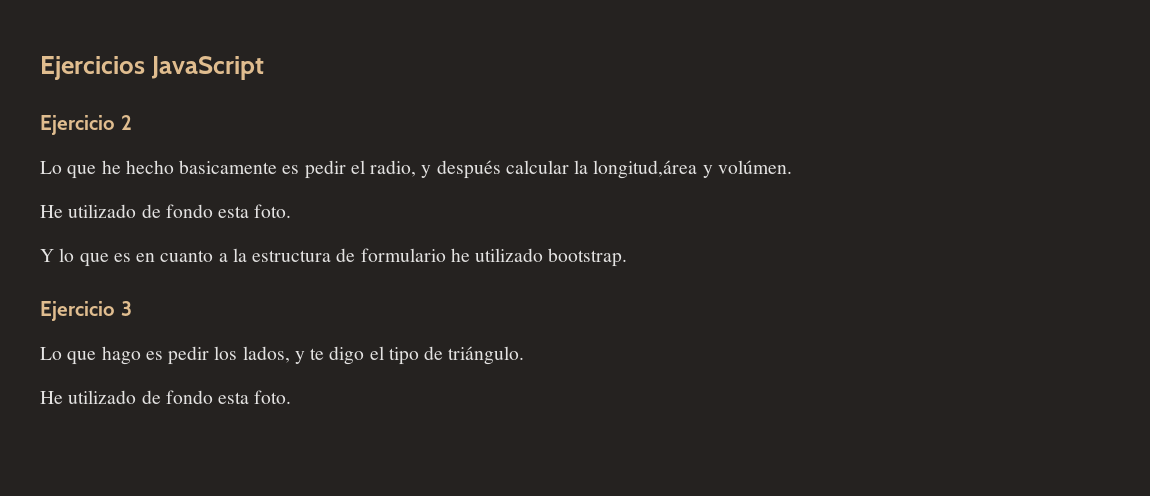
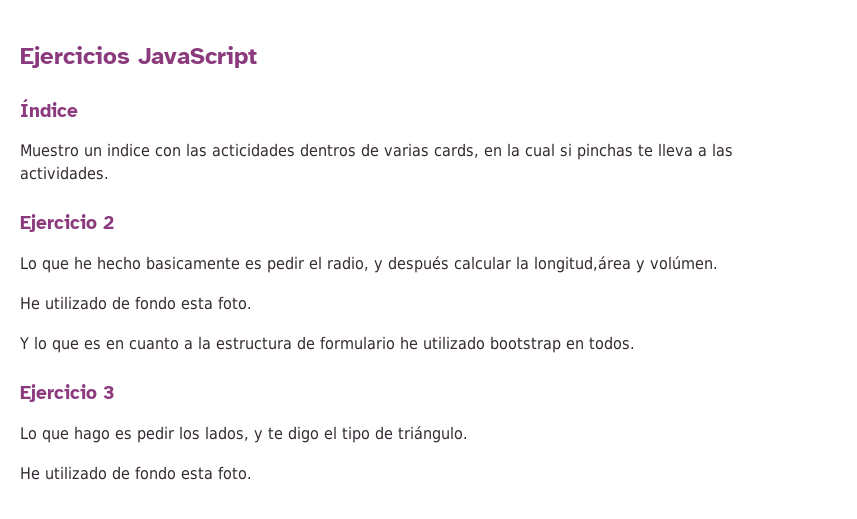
+ Índice
+ Muestro un indice con las acticidades dentros de varias cards, en la cual si pinchas te lleva a las actividades.
- Y lo que es en cuanto a la estructura de formulario he utilizado bootstrap.
+ Y lo que es en cuanto a la estructura de formulario he utilizado bootstrap en todos.

